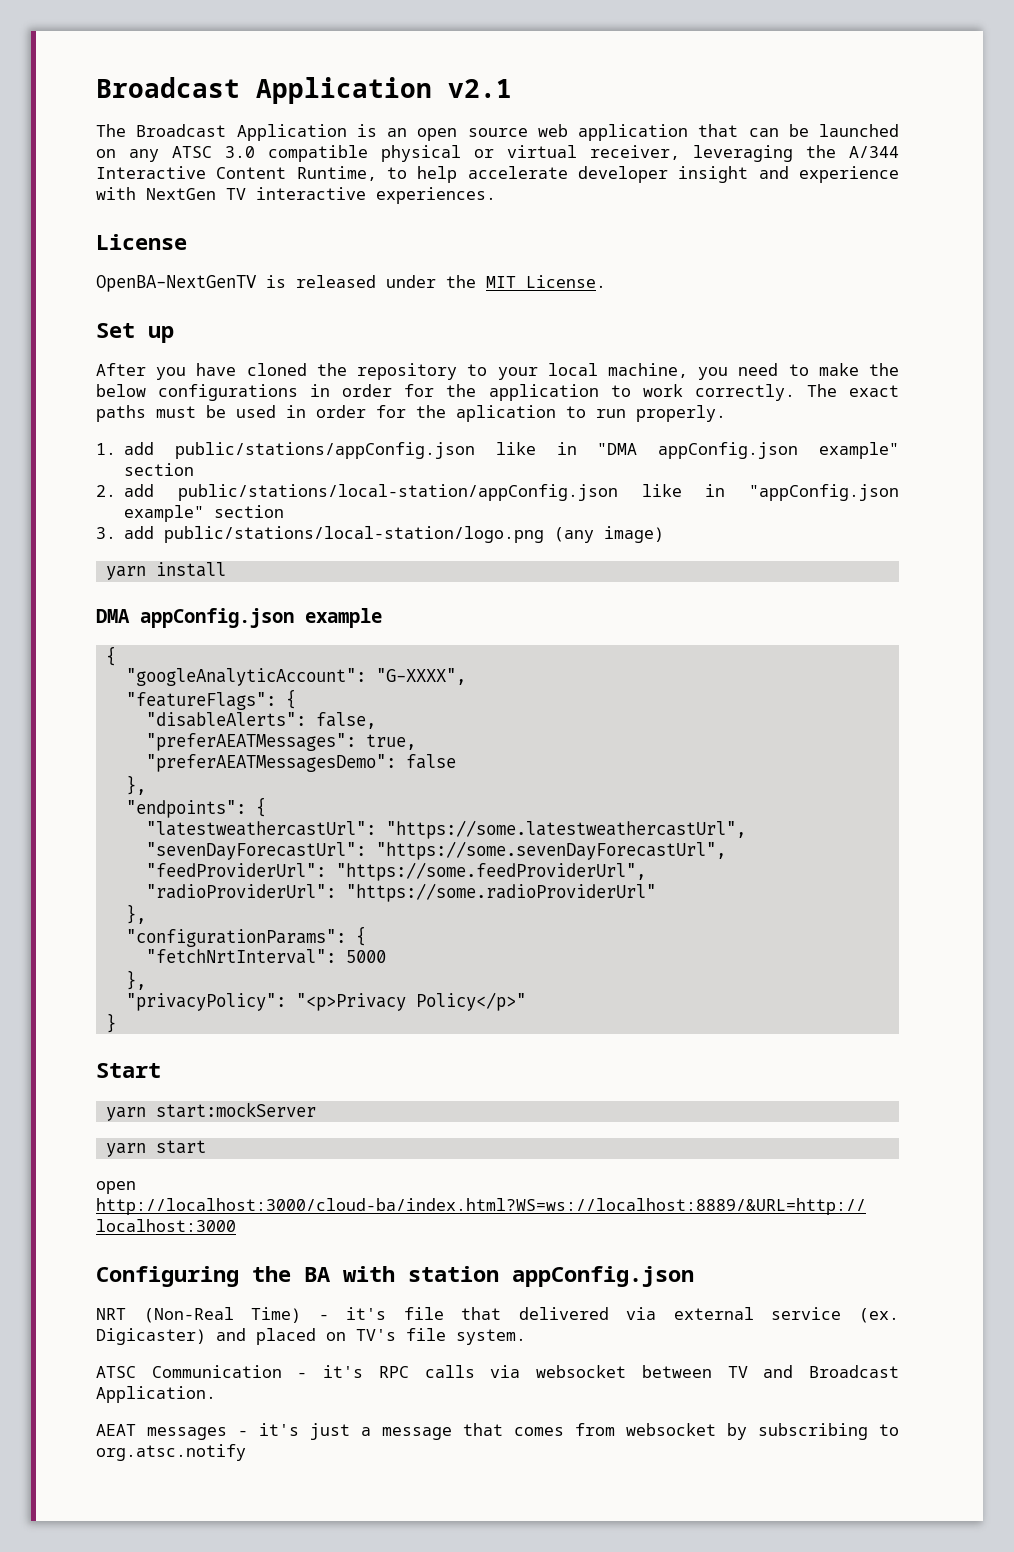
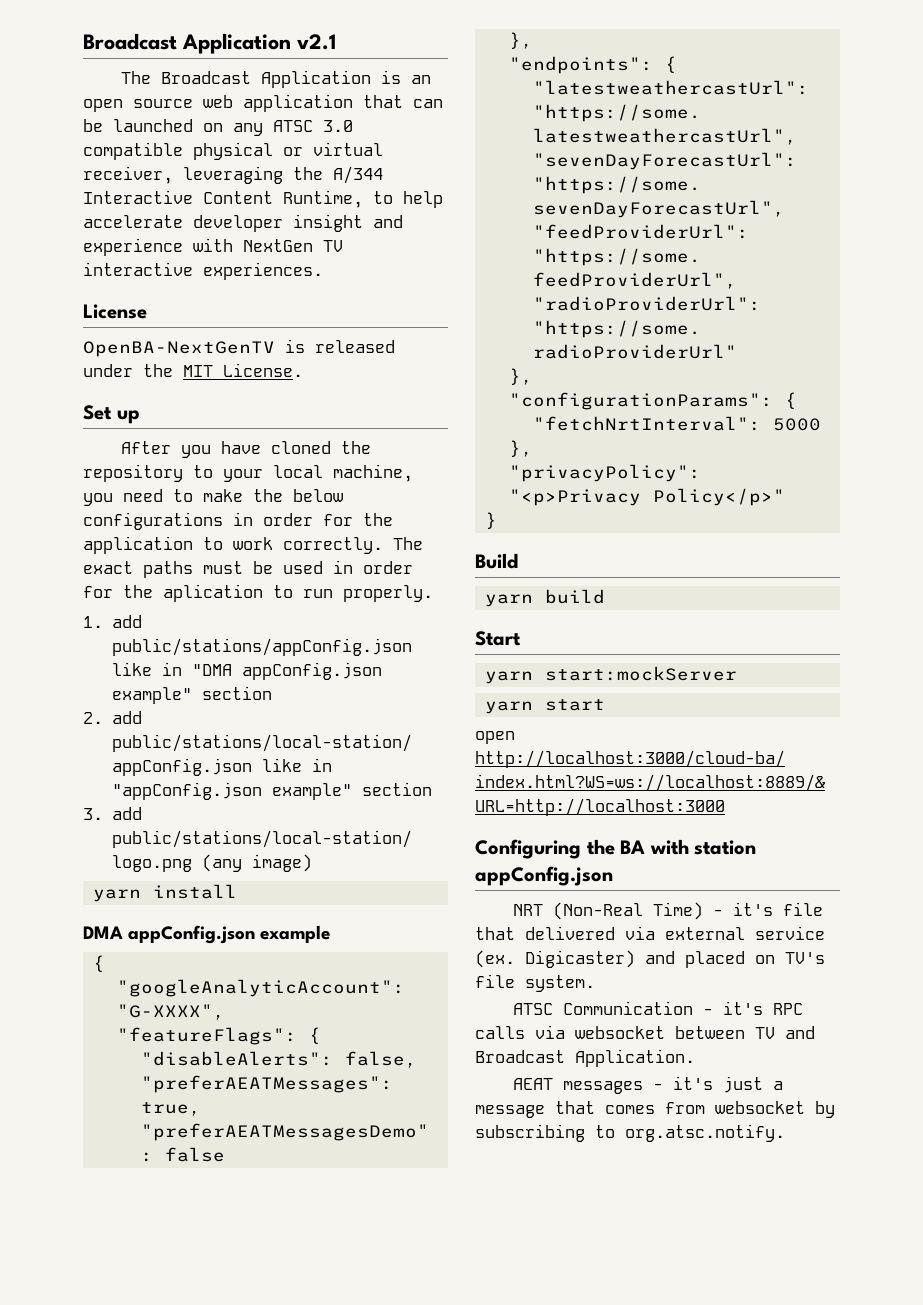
+ Build
+ yarn build
- AEAT messages - it's just a message that comes from websocket by subscribing to org.atsc.notify
+ AEAT messages - it's just a message that comes from websocket by subscribing to org.atsc.notify.

